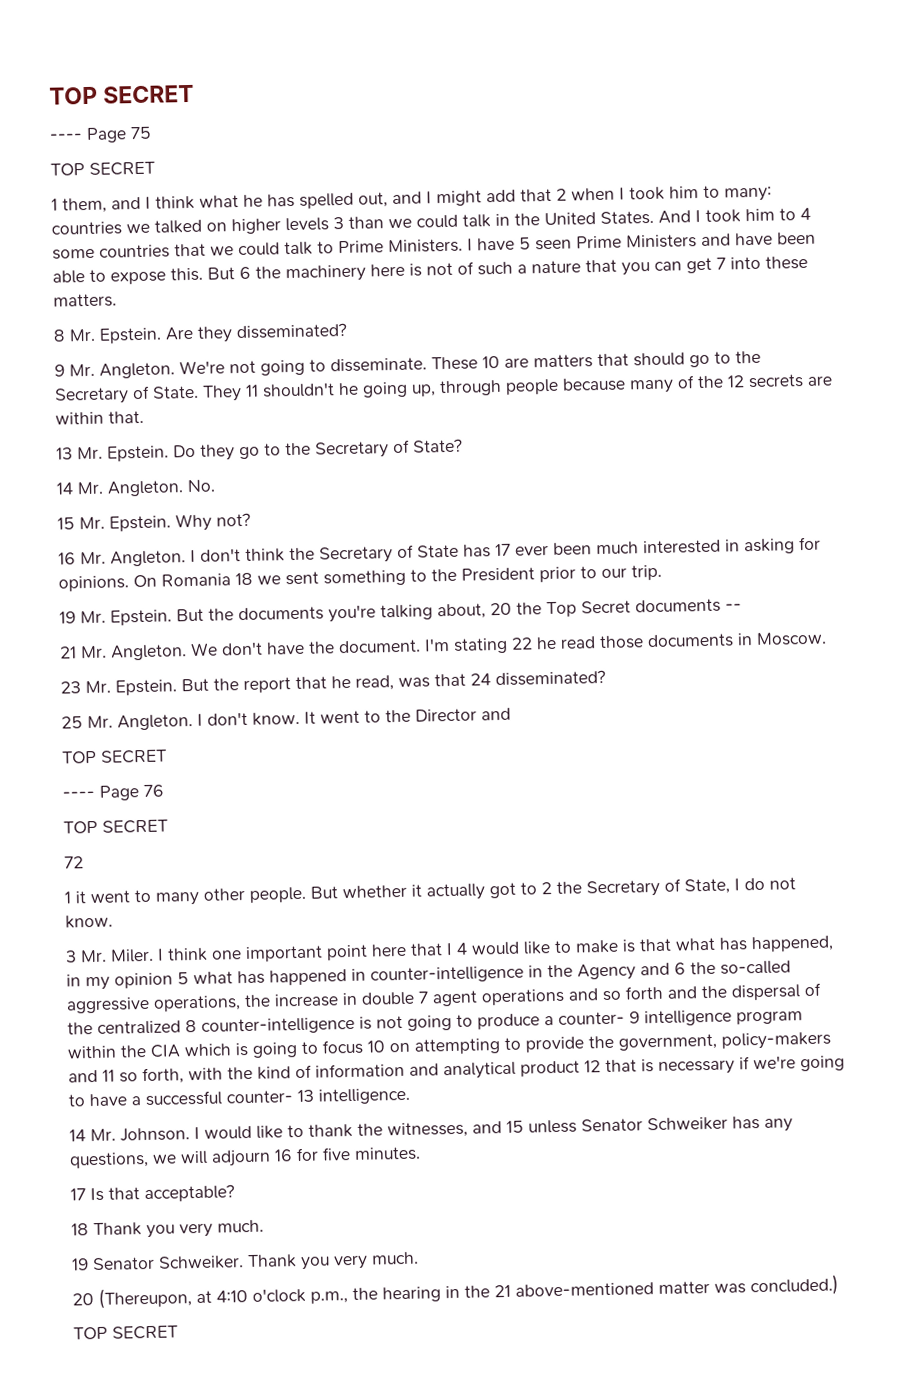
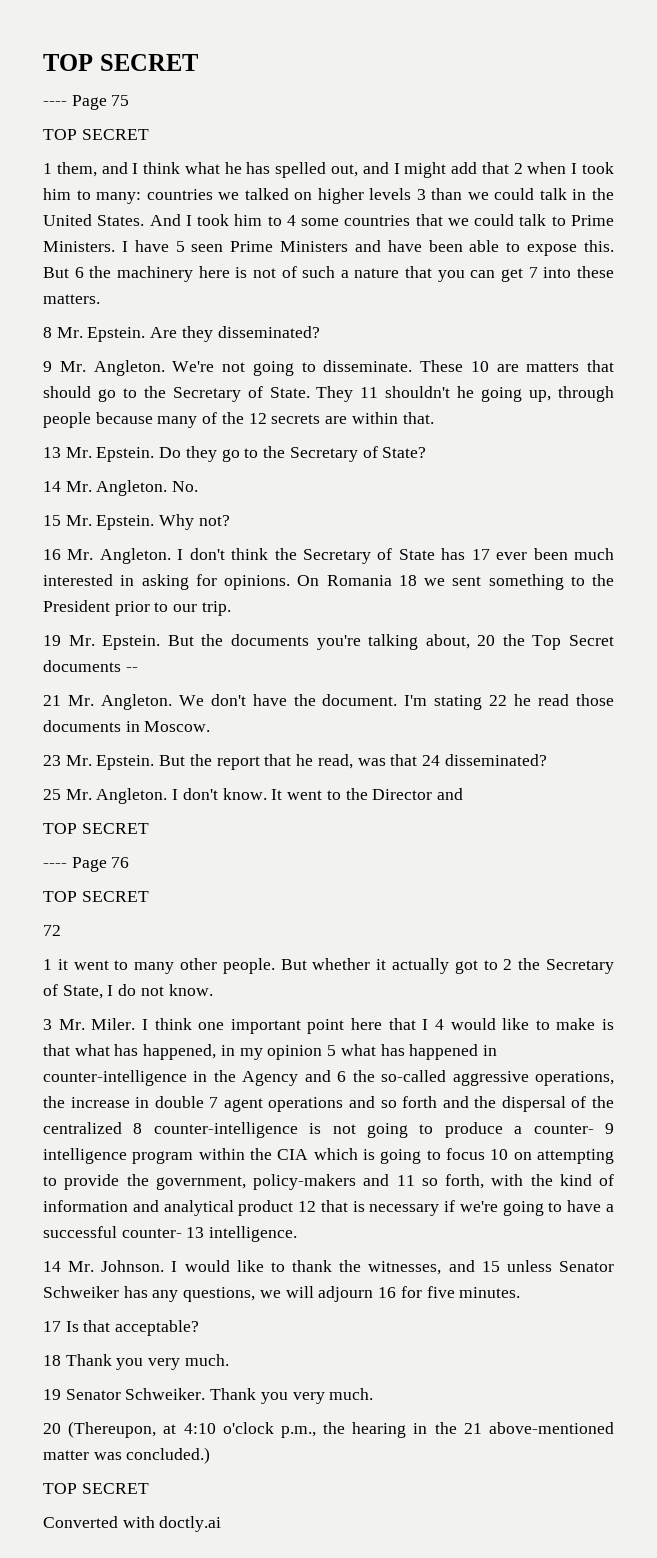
+ Converted with doctly.ai

